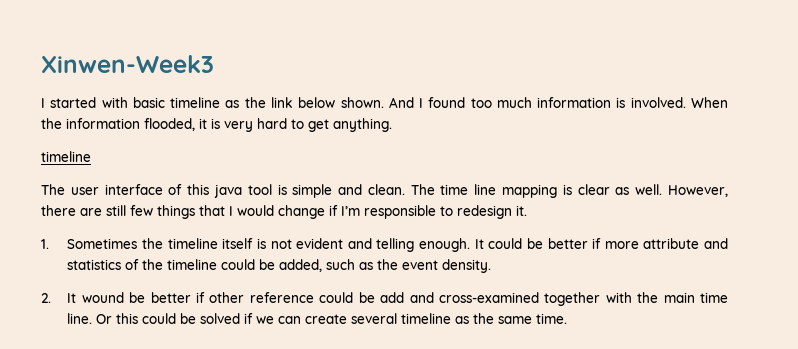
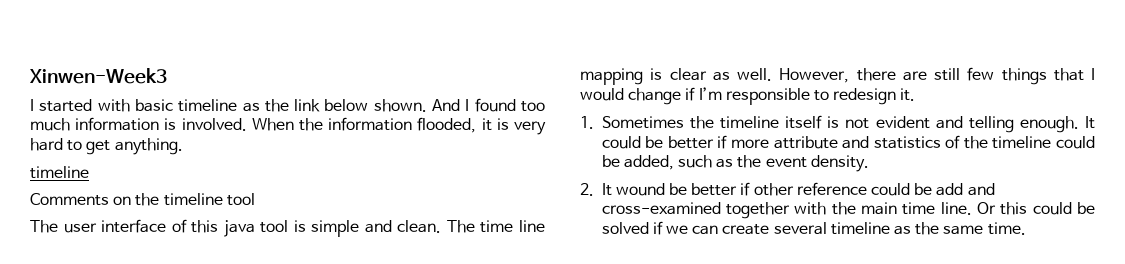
+ Comments on the timeline tool

